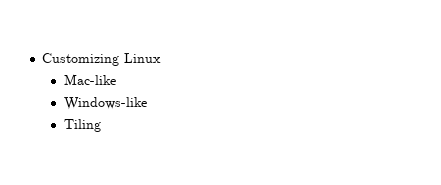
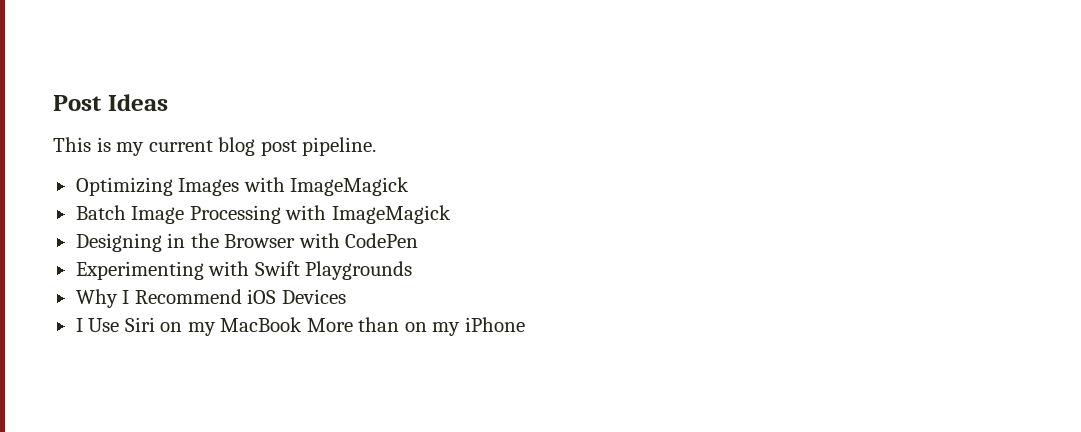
- Customizing Linux
- Mac-like
- Windows-like
- Tiling
+ Post Ideas
+ This is my current blog post pipeline.
+ Optimizing Images with ImageMagick
+ Batch Image Processing with ImageMagick
+ Designing in the Browser with CodePen
+ Experimenting with Swift Playgrounds
+ Why I Recommend iOS Devices
+ I Use Siri on my MacBook More than on my iPhone

